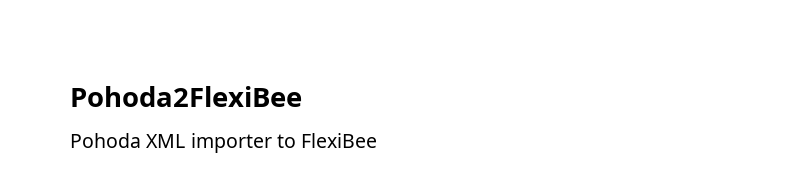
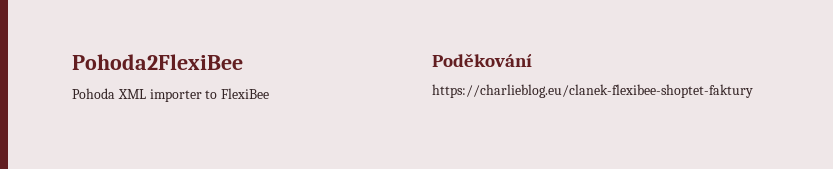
+ Poděkování
+ https://charlieblog.eu/clanek-flexibee-shoptet-faktury

